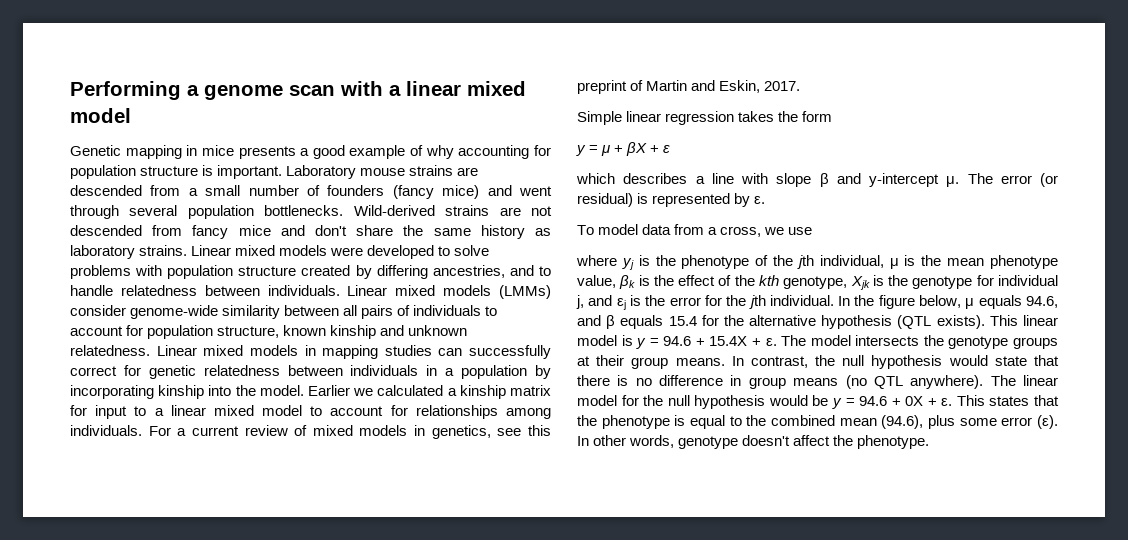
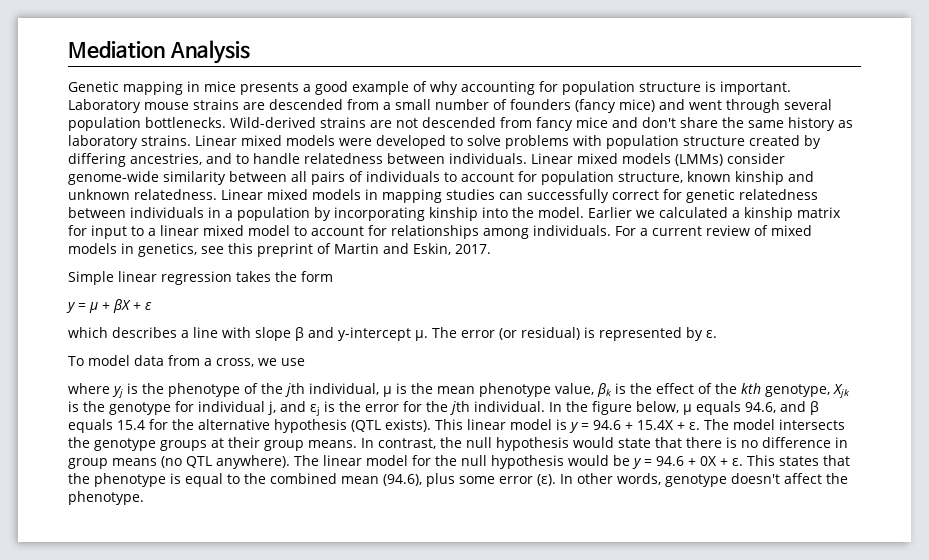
- Performing a genome scan with a linear mixed model
+ Mediation Analysis

